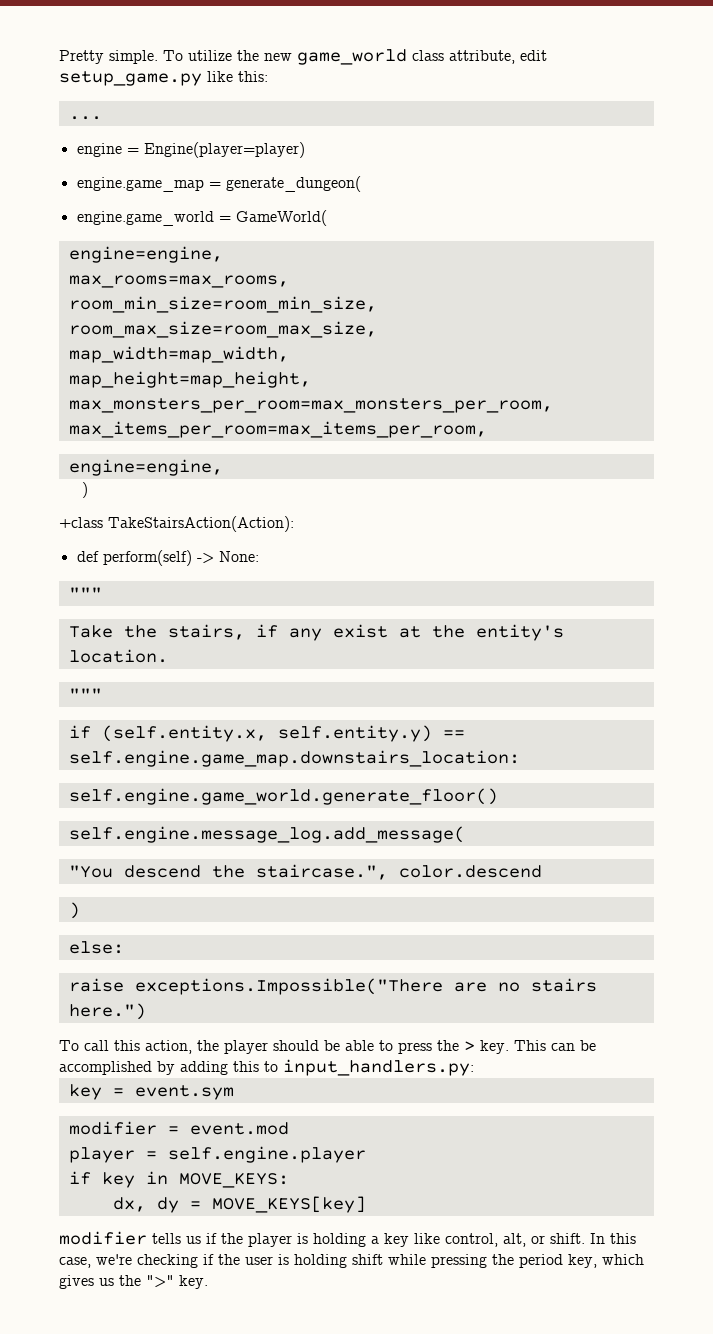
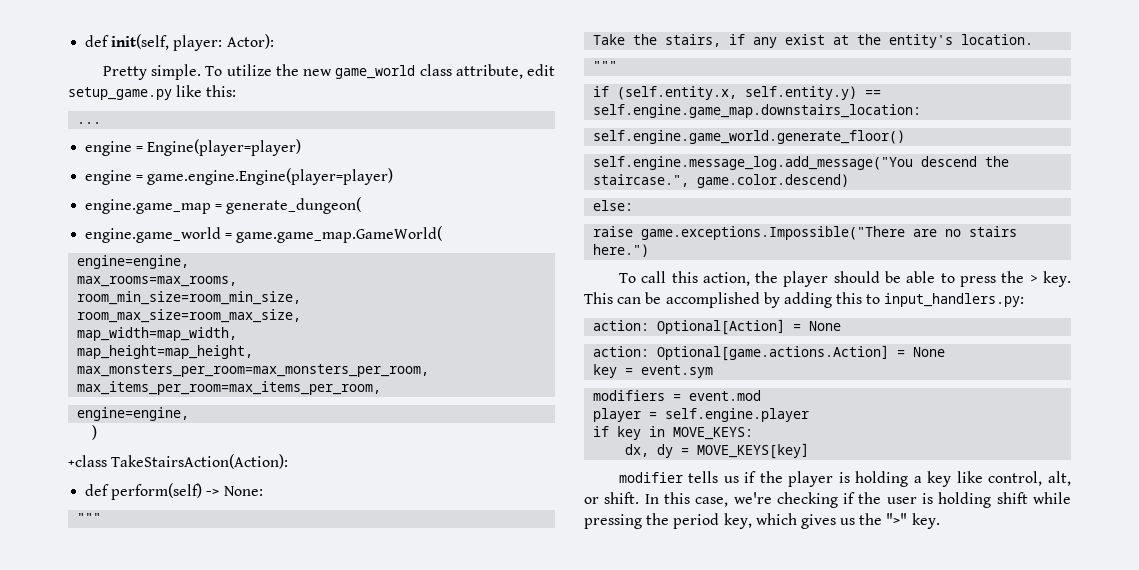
+ def init(self, player: Actor):
+ engine = game.engine.Engine(player=player)
- engine.game_world = GameWorld(
+ engine.game_world = game.game_map.GameWorld(
- self.engine.message_log.add_message(
- "You descend the staircase.", color.descend
- )
+ self.engine.message_log.add_message("You descend the staircase.", game.color.descend)
- raise exceptions.Impossible("There are no stairs here.")
+ raise game.exceptions.Impossible("There are no stairs here.")
+ action: Optional[Action] = None
+ action: Optional[game.actions.Action] = None
- modifier = event.mod
+ modifiers = event.mod

